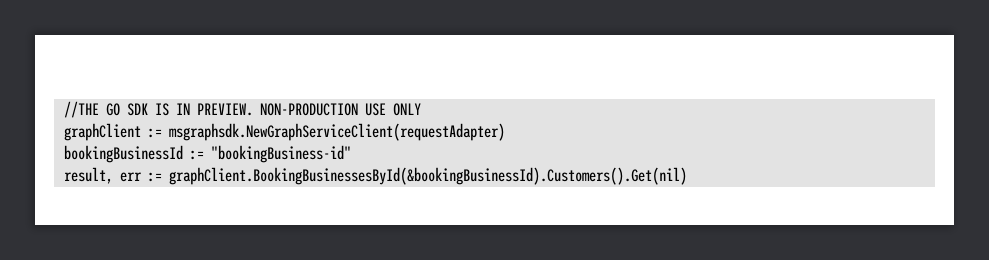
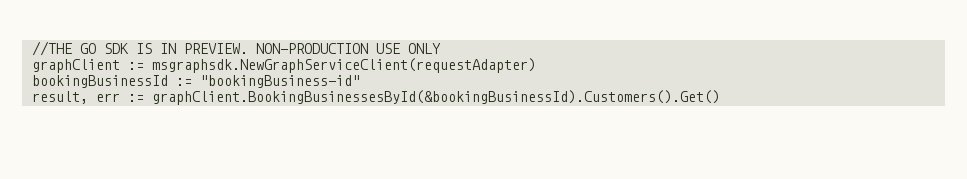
- result, err := graphClient.BookingBusinessesById(&bookingBusinessId).Customers().Get(nil)
+ result, err := graphClient.BookingBusinessesById(&bookingBusinessId).Customers().Get()

